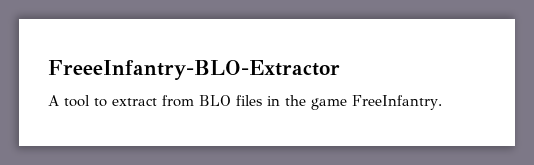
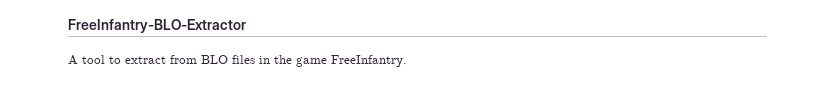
- FreeeInfantry-BLO-Extractor
+ FreeInfantry-BLO-Extractor

